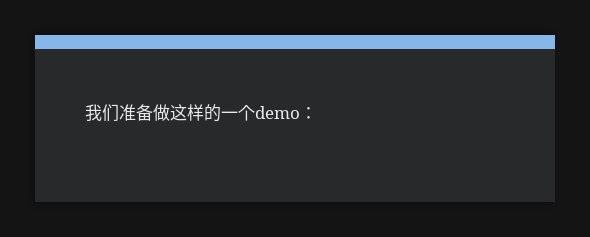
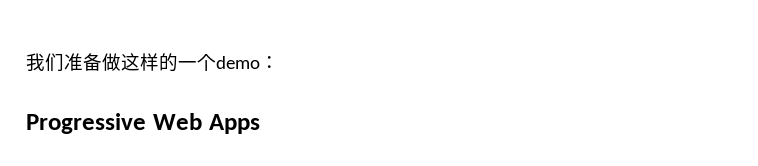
+ Progressive Web Apps

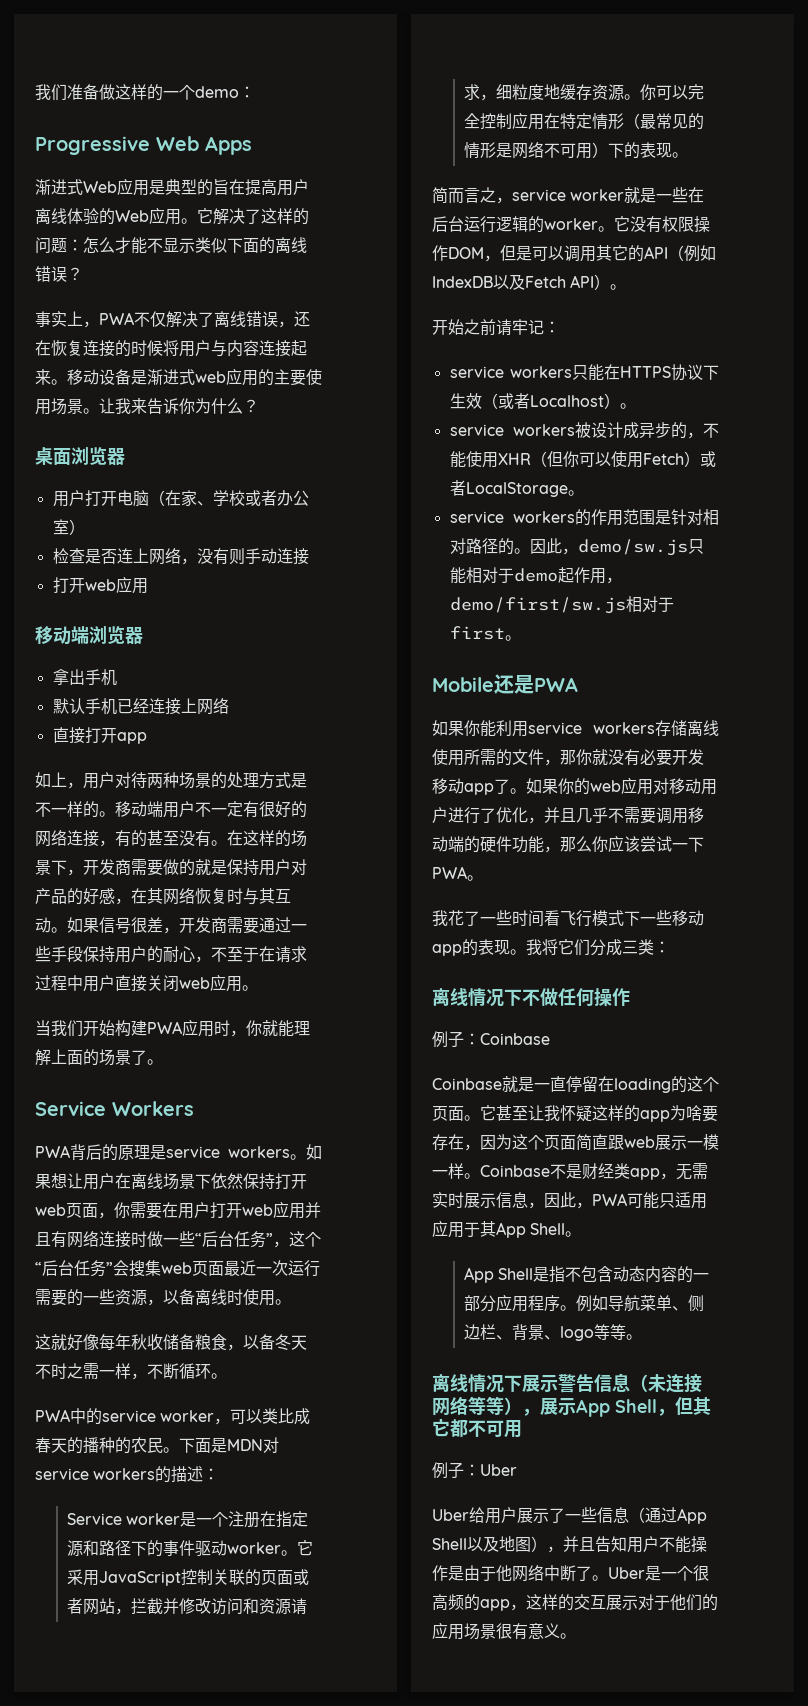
+ 渐进式Web应用是典型的旨在提高用户离线体验的Web应用。它解决了这样的问题：怎么才能不显示类似下面的离线错误？
+ 事实上，PWA不仅解决了离线错误，还在恢复连接的时候将用户与内容连接起来。移动设备是渐进式web应用的主要使用场景。让我来告诉你为什么？
+ 桌面浏览器
+ 用户打开电脑（在家、学校或者办公室）
+ 检查是否连上网络，没有则手动连接
+ 打开web应用
+ 移动端浏览器
+ 拿出手机
+ 默认手机已经连接上网络
+ 直接打开app
+ 如上，用户对待两种场景的处理方式是不一样的。移动端用户不一定有很好的网络连接，有的甚至没有。在这样的场景下，开发商需要做的就是保持用户对产品的好感，在其网络恢复时与其互动。如果信号很差，开发商需要通过一些手段保持用户的耐心，不至于在请求过程中用户直接关闭web应用。
+ 当我们开始构建PWA应用时，你就能理解上面的场景了。
+ Service Workers
+ PWA背后的原理是service workers。如果想让用户在离线场景下依然保持打开web页面，你需要在用户打开web应用并且有网络连接时做一些“后台任务”，这个“后台任务”会搜集web页面最近一次运行需要的一些资源，以备离线时使用。
+ 这就好像每年秋收储备粮食，以备冬天不时之需一样，不断循环。
+ PWA中的service worker，可以类比成春天的播种的农民。下面是MDN对service workers的描述：
+ Service worker是一个注册在指定源和路径下的事件驱动worker。它采用JavaScript控制关联的页面或者网站，拦截并修改访问和资源请求，细粒度地缓存资源。你可以完全控制应用在特定情形（最常见的情形是网络不可用）下的表现。
+ 简而言之，service worker就是一些在后台运行逻辑的worker。它没有权限操作DOM，但是可以调用其它的API（例如IndexDB以及Fetch API）。
+ 开始之前请牢记：
+ service workers只能在HTTPS协议下生效（或者Localhost）。
+ service workers被设计成异步的，不能使用XHR（但你可以使用Fetch）或者LocalStorage。
+ service workers的作用范围是针对相对路径的。因此，demo/sw.js只能相对于demo起作用，demo/first/sw.js相对于first。
+ Mobile还是PWA
+ 如果你能利用service workers存储离线使用所需的文件，那你就没有必要开发移动app了。如果你的web应用对移动用户进行了优化，并且几乎不需要调用移动端的硬件功能，那么你应该尝试一下PWA。
+ 我花了一些时间看飞行模式下一些移动app的表现。我将它们分成三类：
+ 离线情况下不做任何操作
+ 例子：Coinbase
+ Coinbase就是一直停留在loading的这个页面。它甚至让我怀疑这样的app为啥要存在，因为这个页面简直跟web展示一模一样。Coinbase不是财经类app，无需实时展示信息，因此，PWA可能只适用应用于其App Shell。
+ App Shell是指不包含动态内容的一部分应用程序。例如导航菜单、侧边栏、背景、logo等等。
+ 离线情况下展示警告信息（未连接网络等等），展示App Shell，但其它都不可用
+ 例子：Uber
+ Uber给用户展示了一些信息（通过App Shell以及地图），并且告知用户不能操作是由于他网络中断了。Uber是一个很高频的app，这样的交互展示对于他们的应用场景很有意义。

